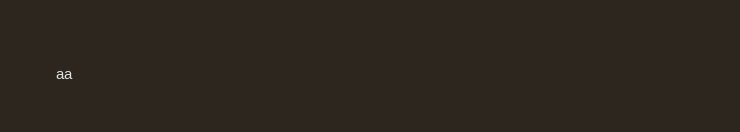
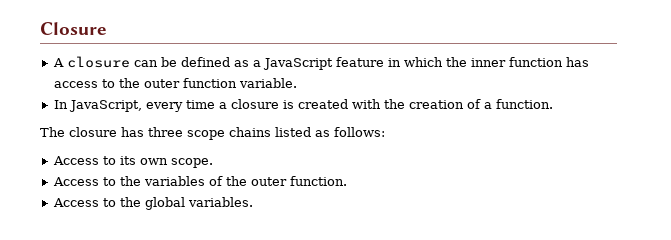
- aa
+ Closure
+ A closure can be defined as a JavaScript feature in which the inner function has access to the outer function variable.
+ In JavaScript, every time a closure is created with the creation of a function.
+ The closure has three scope chains listed as follows:
+ Access to its own scope.
+ Access to the variables of the outer function.
+ Access to the global variables.

